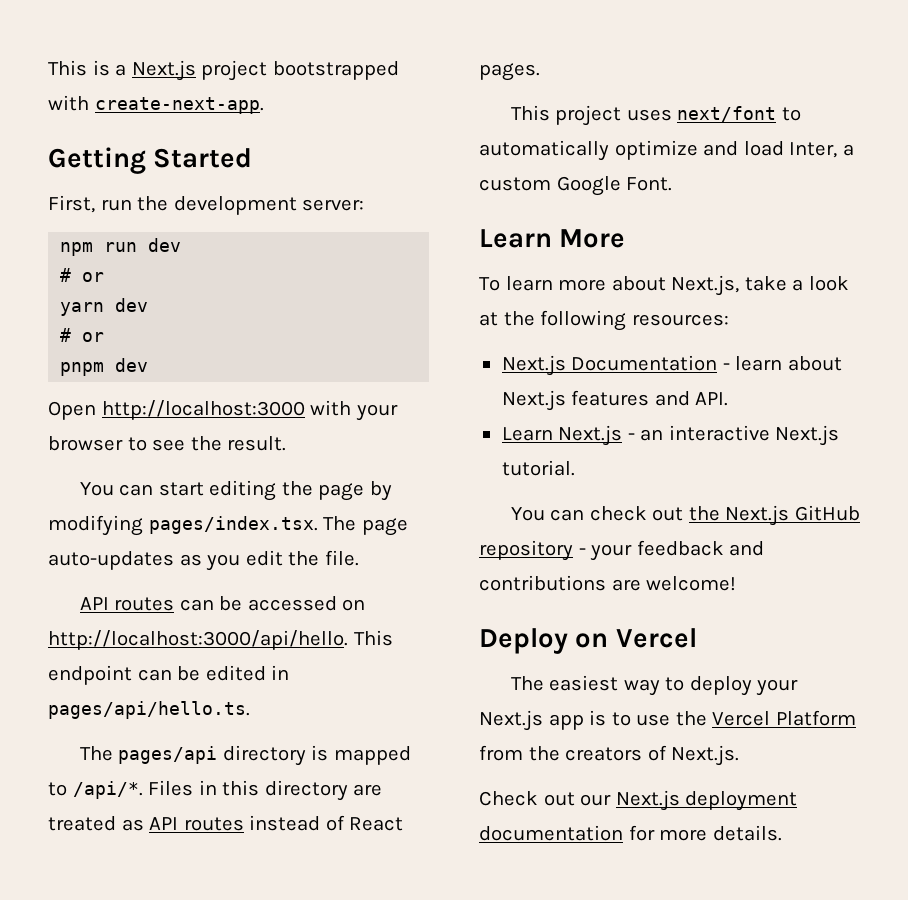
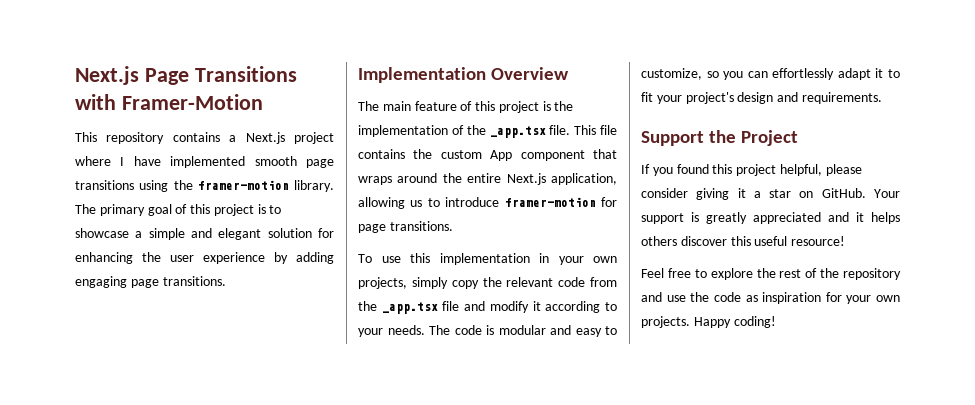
- This is a Next.js project bootstrapped with create-next-app.
- Getting Started
- First, run the development server:
- npm run dev
- # or
- yarn dev
- # or
- pnpm dev
- Open http://localhost:3000 with your browser to see the result.
- You can start editing the page by modifying pages/index.tsx. The page auto-updates as you edit the file.
- API routes can be accessed on http://localhost:3000/api/hello. This endpoint can be edited in pages/api/hello.ts.
- The pages/api directory is mapped to /api/*. Files in this directory are treated as API routes instead of React pages.
- This project uses next/font to automatically optimize and load Inter, a custom Google Font.
- Learn More
- To learn more about Next.js, take a look at the following resources:
- Next.js Documentation - learn about Next.js features and API.
- Learn Next.js - an interactive Next.js tutorial.
- You can check out the Next.js GitHub repository - your feedback and contributions are welcome!
- Deploy on Vercel
- The easiest way to deploy your Next.js app is to use the Vercel Platform from the creators of Next.js.
- Check out our Next.js deployment documentation for more details.
+ Next.js Page Transitions with Framer-Motion
+ This repository contains a Next.js project where I have implemented smooth page transitions using the framer-motion library. The primary goal of this project is to showcase a simple and elegant solution for enhancing the user experience by adding engaging page transitions.
+ Implementation Overview
+ The main feature of this project is the implementation of the _app.tsx file. This file contains the custom App component that wraps around the entire Next.js application, allowing us to introduce framer-motion for page transitions.
+ To use this implementation in your own projects, simply copy the relevant code from the _app.tsx file and modify it according to your needs. The code is modular and easy to customize, so you can effortlessly adapt it to fit your project's design and requirements.
+ Support the Project
+ If you found this project helpful, please consider giving it a star on GitHub. Your support is greatly appreciated and it helps others discover this useful resource!
+ Feel free to explore the rest of the repository and use the code as inspiration for your own projects. Happy coding!

